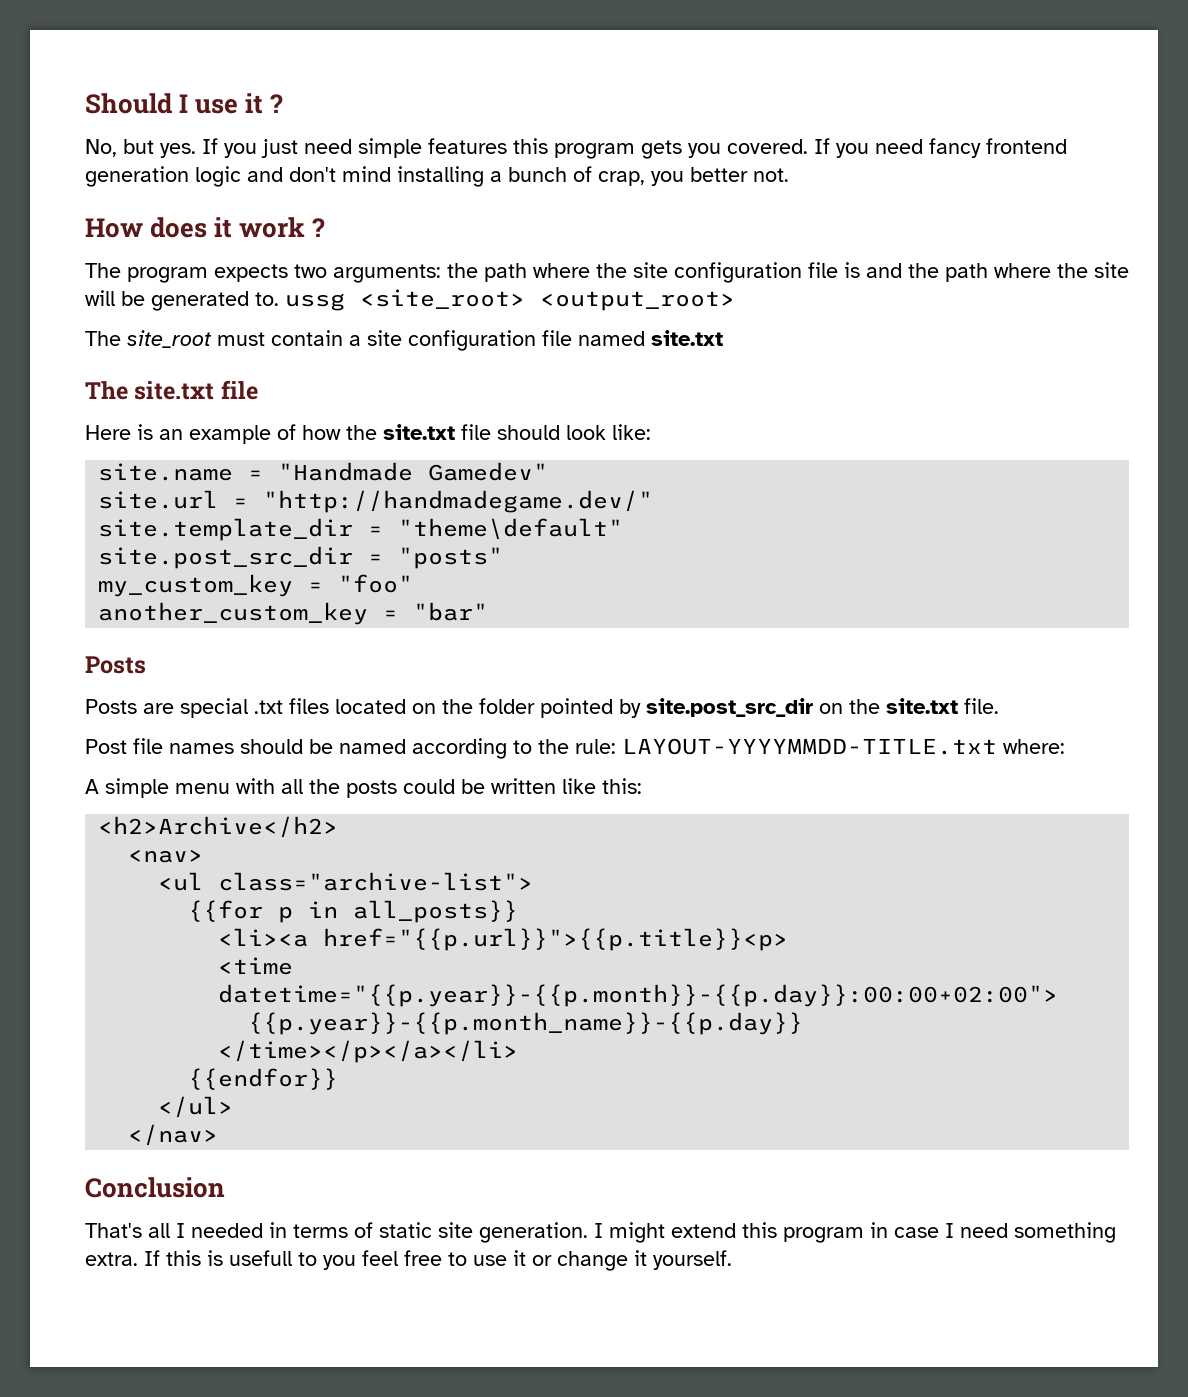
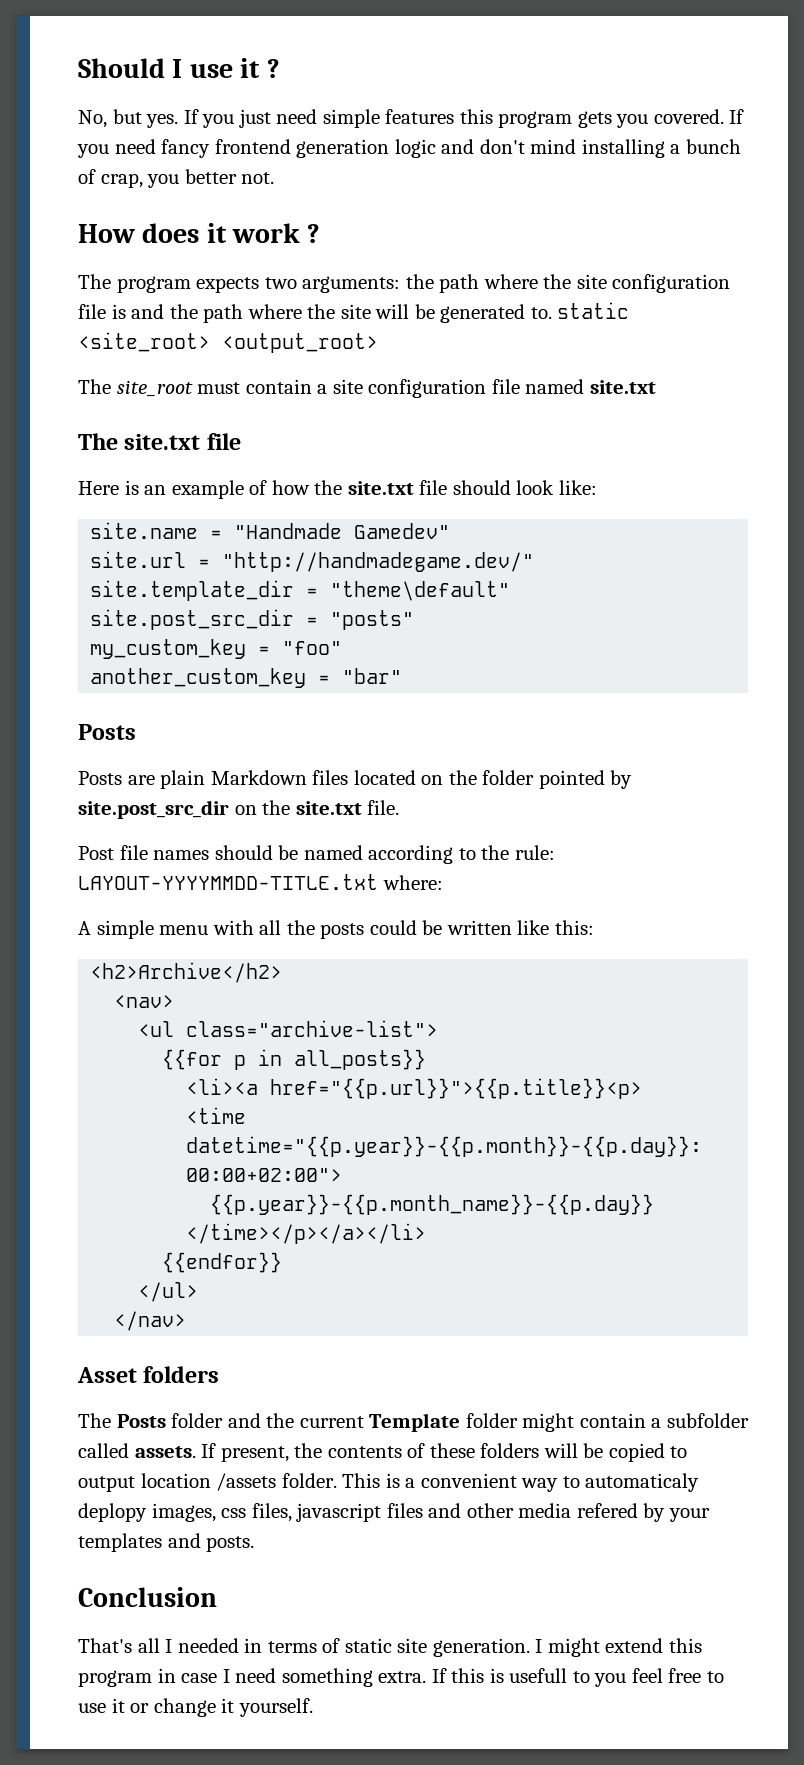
- The program expects two arguments: the path where the site configuration file is and the path where the site will be generated to. ussg <site_root> <output_root>
+ The program expects two arguments: the path where the site configuration file is and the path where the site will be generated to. static <site_root> <output_root>
- Posts are special .txt files located on the folder pointed by site.post_src_dir on the site.txt file.
+ Posts are plain Markdown files located on the folder pointed by site.post_src_dir on the site.txt file.
+ Asset folders
+ The Posts folder and the current Template folder might contain a subfolder called assets. If present, the contents of these folders will be copied to output location /assets folder. This is a convenient way to automaticaly deplopy images, css files, javascript files and other media refered by your templates and posts.

